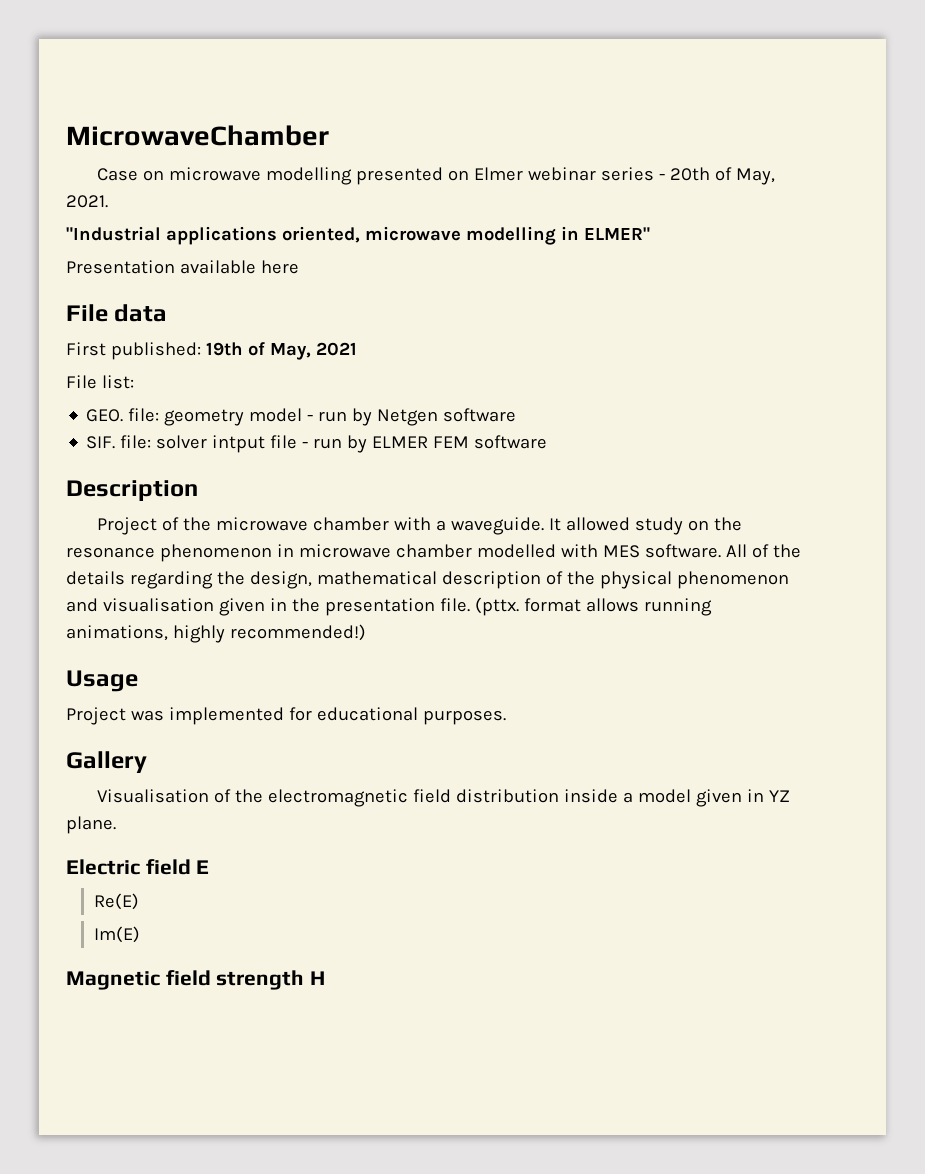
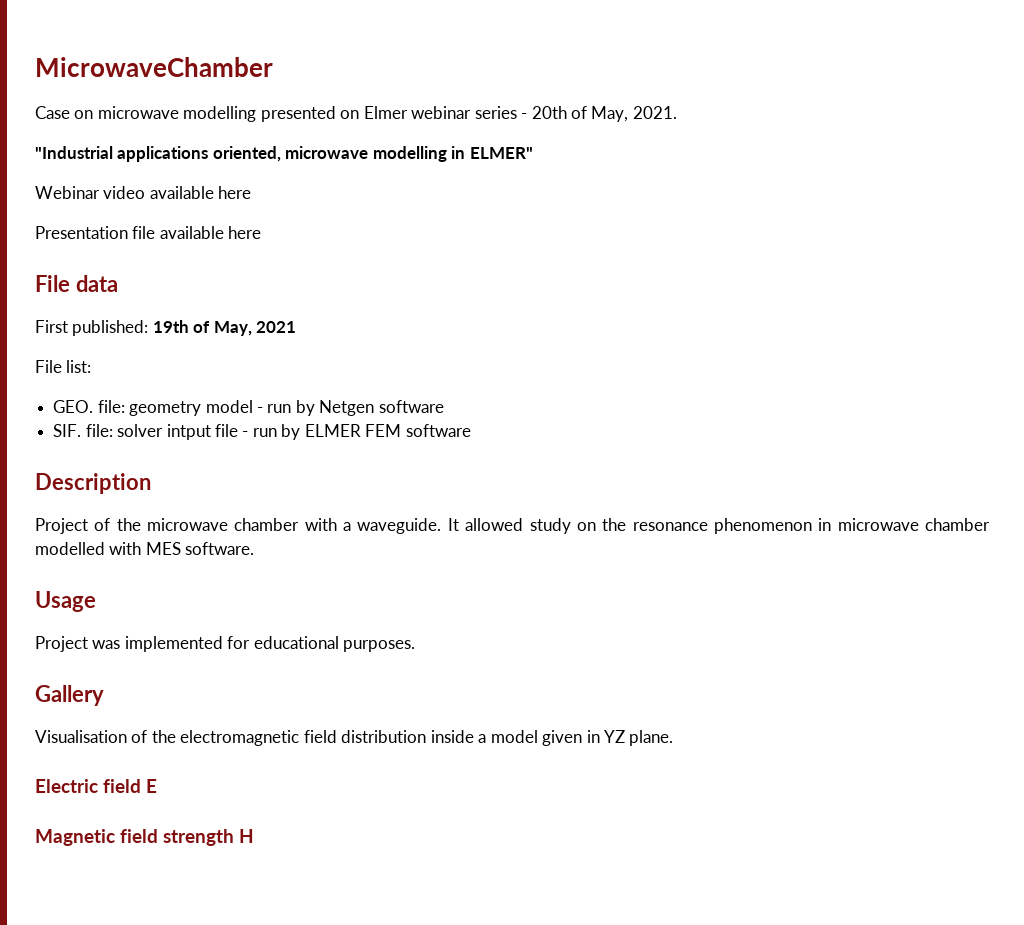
+ Webinar video available here
- Presentation available here
+ Presentation file available here
- All of the details regarding the design, mathematical description of the physical phenomenon and visualisation given in the presentation file. (pttx. format allows running animations, highly recommended!)
- Re(E)
- Im(E)

